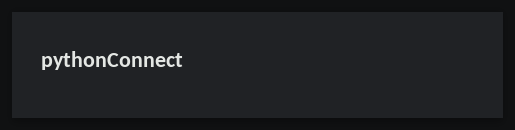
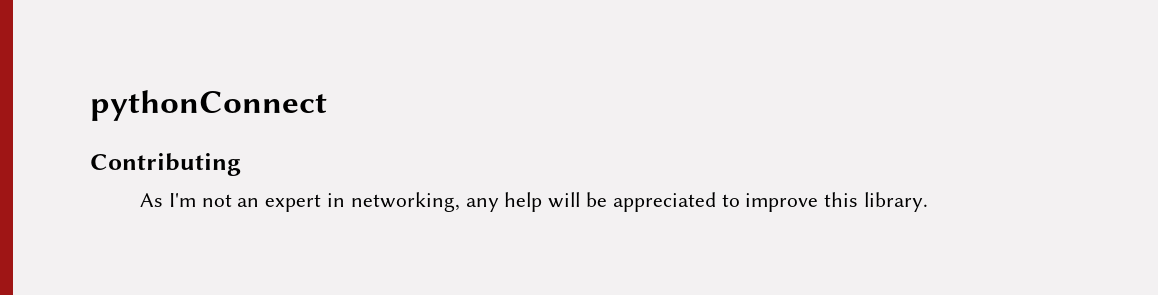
+ Contributing
+ As I'm not an expert in networking, any help will be appreciated to improve this library.

